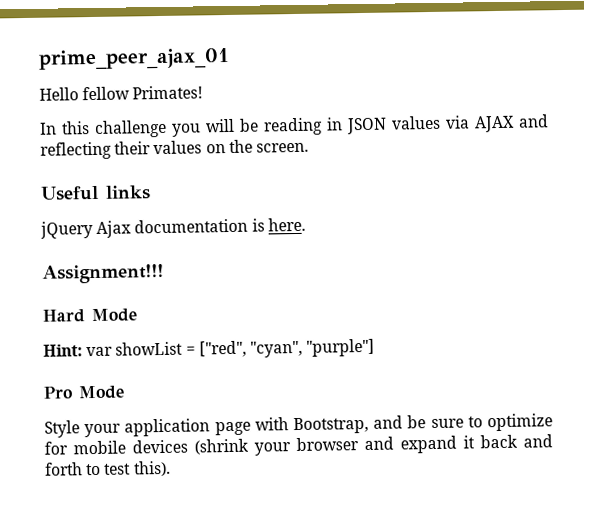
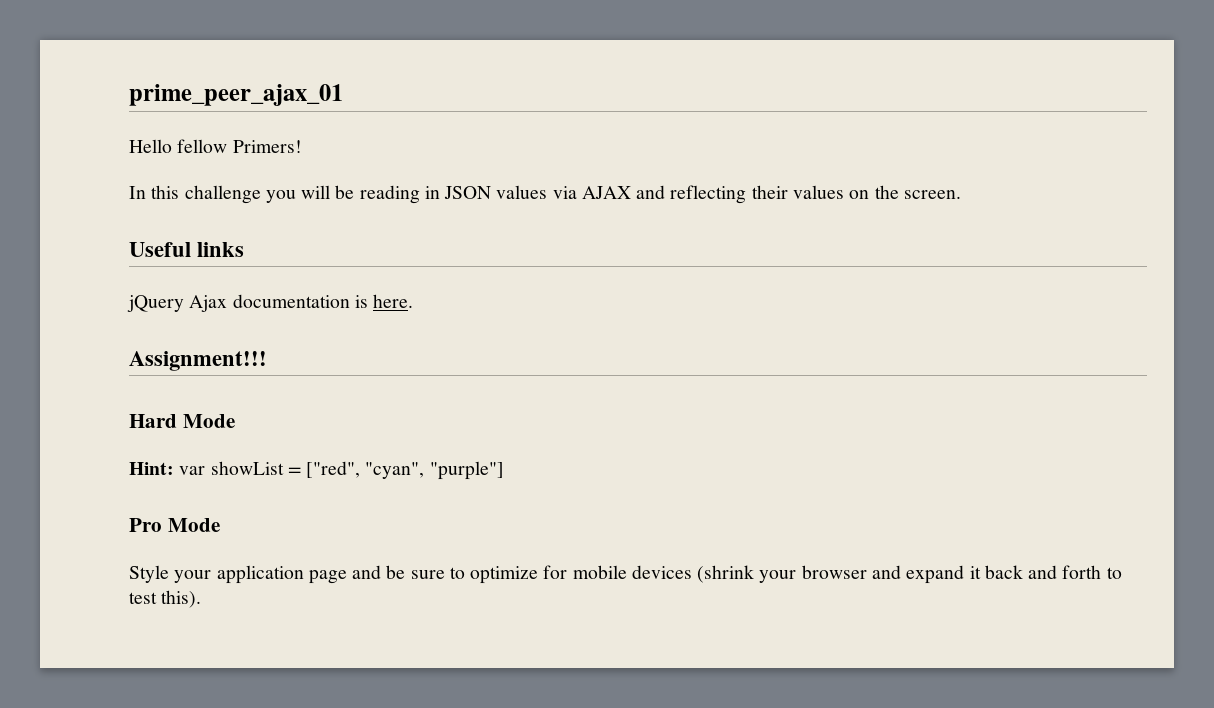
- Hello fellow Primates!
+ Hello fellow Primers!
- Style your application page with Bootstrap, and be sure to optimize for mobile devices (shrink your browser and expand it back and forth to test this).
+ Style your application page and be sure to optimize for mobile devices (shrink your browser and expand it back and forth to test this).

